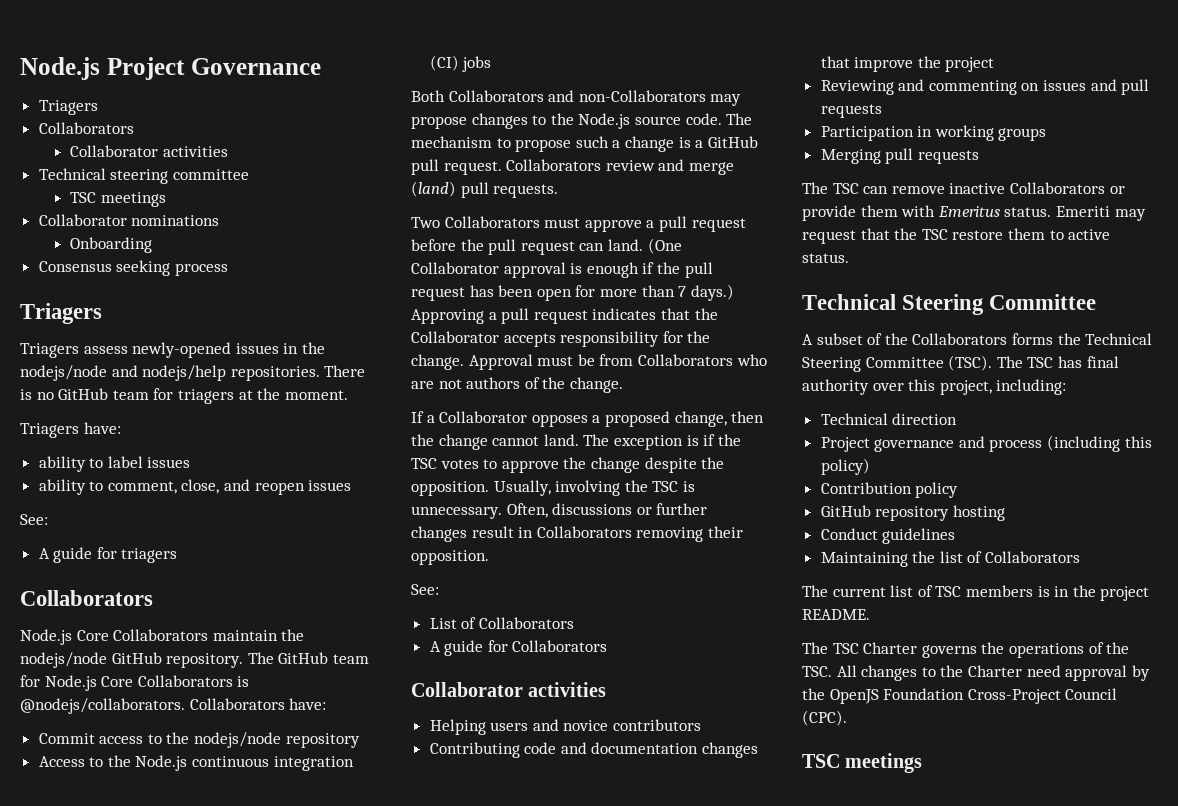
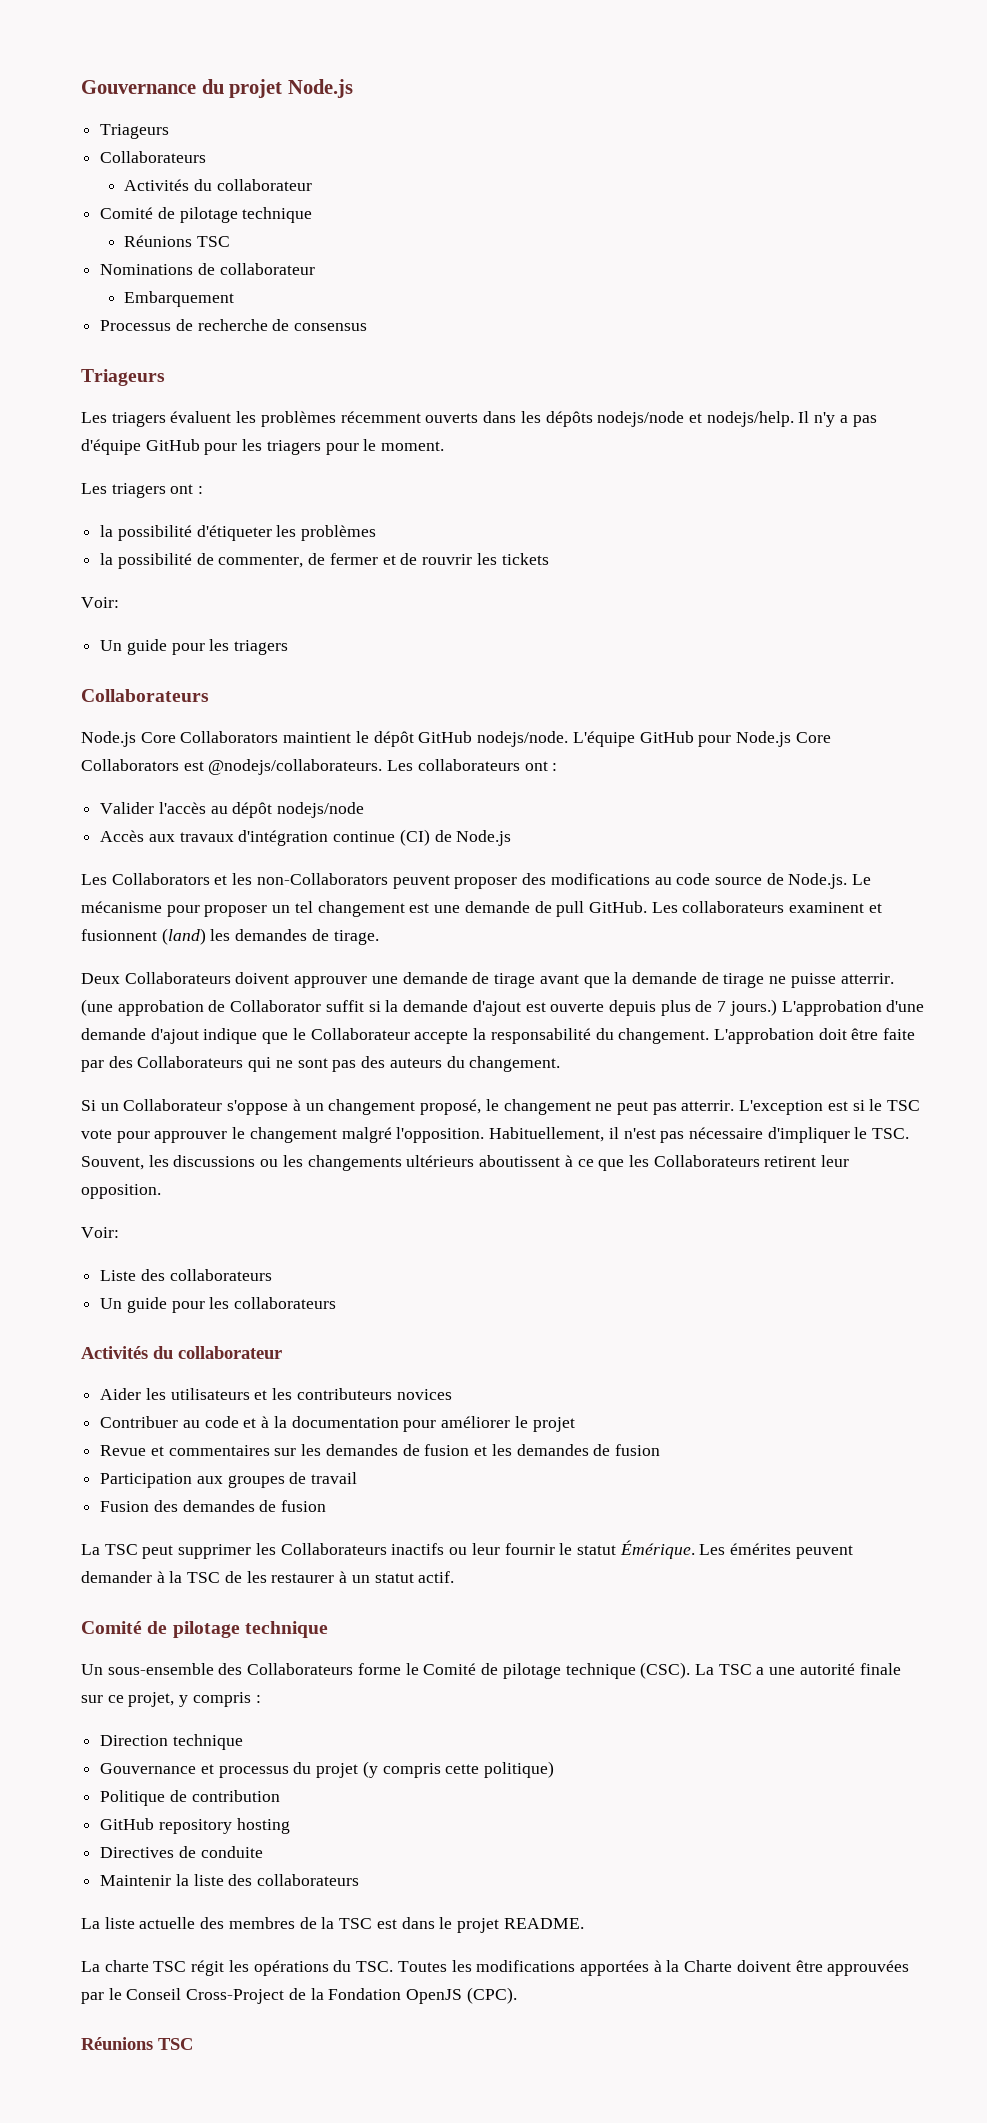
- Node.js Project Governance
- Triagers
- Collaborators
- Collaborator activities
- Technical steering committee
- TSC meetings
- Collaborator nominations
- Onboarding
- Consensus seeking process
- Triagers
- Triagers assess newly-opened issues in the nodejs/node and nodejs/help repositories. There is no GitHub team for triagers at the moment.
- Triagers have:
- ability to label issues
- ability to comment, close, and reopen issues
- See:
- A guide for triagers
- Collaborators
- Node.js Core Collaborators maintain the nodejs/node GitHub repository. The GitHub team for Node.js Core Collaborators is @nodejs/collaborators. Collaborators have:
- Commit access to the nodejs/node repository
- Access to the Node.js continuous integration (CI) jobs
- Both Collaborators and non-Collaborators may propose changes to the Node.js source code. The mechanism to propose such a change is a GitHub pull request. Collaborators review and merge (land) pull requests.
- Two Collaborators must approve a pull request before the pull request can land. (One Collaborator approval is enough if the pull request has been open for more than 7 days.) Approving a pull request indicates that the Collaborator accepts responsibility for the change. Approval must be from Collaborators who are not authors of the change.
- If a Collaborator opposes a proposed change, then the change cannot land. The exception is if the TSC votes to approve the change despite the opposition. Usually, involving the TSC is unnecessary. Often, discussions or further changes result in Collaborators removing their opposition.
- See:
- List of Collaborators
- A guide for Collaborators
- Collaborator activities
- Helping users and novice contributors
- Contributing code and documentation changes that improve the project
- Reviewing and commenting on issues and pull requests
- Participation in working groups
- Merging pull requests
- The TSC can remove inactive Collaborators or provide them with Emeritus status. Emeriti may request that the TSC restore them to active status.
- Technical Steering Committee
- A subset of the Collaborators forms the Technical Steering Committee (TSC). The TSC has final authority over this project, including:
- Technical direction
- Project governance and process (including this policy)
- Contribution policy
+ Gouvernance du projet Node.js
+ Triageurs
+ Collaborateurs
+ Activités du collaborateur
+ Comité de pilotage technique
+ Réunions TSC
+ Nominations de collaborateur
+ Embarquement
+ Processus de recherche de consensus
+ Triageurs
+ Les triagers évaluent les problèmes récemment ouverts dans les dépôts nodejs/node et nodejs/help. Il n'y a pas d'équipe GitHub pour les triagers pour le moment.
+ Les triagers ont :
+ la possibilité d'étiqueter les problèmes
+ la possibilité de commenter, de fermer et de rouvrir les tickets
+ Voir:
+ Un guide pour les triagers
+ Collaborateurs
+ Node.js Core Collaborators maintient le dépôt GitHub nodejs/node. L'équipe GitHub pour Node.js Core Collaborators est @nodejs/collaborateurs. Les collaborateurs ont :
+ Valider l'accès au dépôt nodejs/node
+ Accès aux travaux d'intégration continue (CI) de Node.js
+ Les Collaborators et les non-Collaborators peuvent proposer des modifications au code source de Node.js. Le mécanisme pour proposer un tel changement est une demande de pull GitHub. Les collaborateurs examinent et fusionnent (land) les demandes de tirage.
+ Deux Collaborateurs doivent approuver une demande de tirage avant que la demande de tirage ne puisse atterrir. (une approbation de Collaborator suffit si la demande d'ajout est ouverte depuis plus de 7 jours.) L'approbation d'une demande d'ajout indique que le Collaborateur accepte la responsabilité du changement. L'approbation doit être faite par des Collaborateurs qui ne sont pas des auteurs du changement.
+ Si un Collaborateur s'oppose à un changement proposé, le changement ne peut pas atterrir. L'exception est si le TSC vote pour approuver le changement malgré l'opposition. Habituellement, il n'est pas nécessaire d'impliquer le TSC. Souvent, les discussions ou les changements ultérieurs aboutissent à ce que les Collaborateurs retirent leur opposition.
+ Voir:
+ Liste des collaborateurs
+ Un guide pour les collaborateurs
+ Activités du collaborateur
+ Aider les utilisateurs et les contributeurs novices
+ Contribuer au code et à la documentation pour améliorer le projet
+ Revue et commentaires sur les demandes de fusion et les demandes de fusion
+ Participation aux groupes de travail
+ Fusion des demandes de fusion
+ La TSC peut supprimer les Collaborateurs inactifs ou leur fournir le statut Émérique. Les émérites peuvent demander à la TSC de les restaurer à un statut actif.
+ Comité de pilotage technique
+ Un sous-ensemble des Collaborateurs forme le Comité de pilotage technique (CSC). La TSC a une autorité finale sur ce projet, y compris :
+ Direction technique
+ Gouvernance et processus du projet (y compris cette politique)
+ Politique de contribution
  GitHub repository hosting
- Conduct guidelines
- Maintaining the list of Collaborators
- The current list of TSC members is in the project README.
- The TSC Charter governs the operations of the TSC. All changes to the Charter need approval by the OpenJS Foundation Cross-Project Council (CPC).
- TSC meetings
+ Directives de conduite
+ Maintenir la liste des collaborateurs
+ La liste actuelle des membres de la TSC est dans le projet README.
+ La charte TSC régit les opérations du TSC. Toutes les modifications apportées à la Charte doivent être approuvées par le Conseil Cross-Project de la Fondation OpenJS (CPC).
+ Réunions TSC

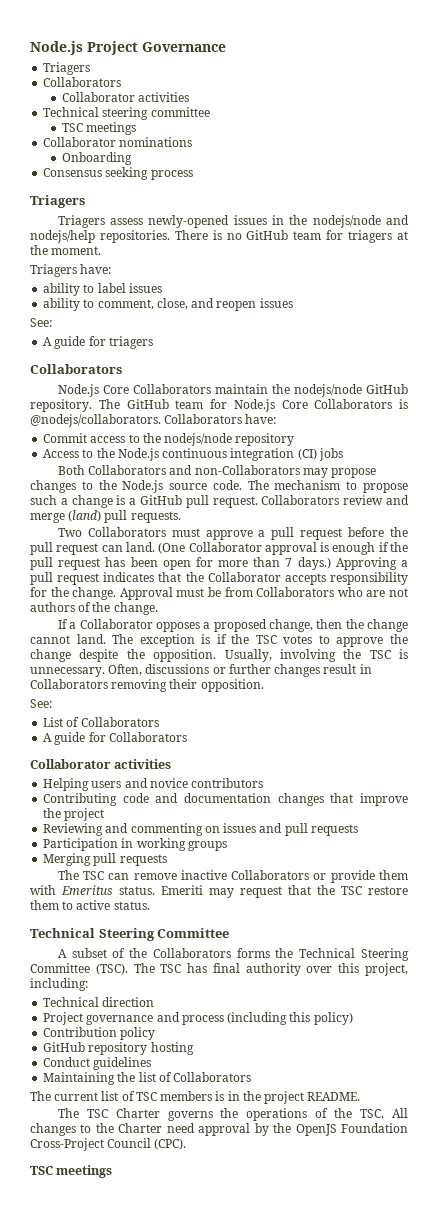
- Gouvernance du projet Node.js
- Triageurs
- Collaborateurs
- Activités du collaborateur
- Comité de pilotage technique
- Réunions TSC
- Nominations de collaborateur
- Embarquement
- Processus de recherche de consensus
- Triageurs
- Les triagers évaluent les problèmes récemment ouverts dans les dépôts nodejs/node et nodejs/help. Il n'y a pas d'équipe GitHub pour les triagers pour le moment.
- Les triagers ont :
- la possibilité d'étiqueter les problèmes
- la possibilité de commenter, de fermer et de rouvrir les tickets
- Voir:
- Un guide pour les triagers
- Collaborateurs
- Node.js Core Collaborators maintient le dépôt GitHub nodejs/node. L'équipe GitHub pour Node.js Core Collaborators est @nodejs/collaborateurs. Les collaborateurs ont :
- Valider l'accès au dépôt nodejs/node
- Accès aux travaux d'intégration continue (CI) de Node.js
- Les Collaborators et les non-Collaborators peuvent proposer des modifications au code source de Node.js. Le mécanisme pour proposer un tel changement est une demande de pull GitHub. Les collaborateurs examinent et fusionnent (land) les demandes de tirage.
- Deux Collaborateurs doivent approuver une demande de tirage avant que la demande de tirage ne puisse atterrir. (une approbation de Collaborator suffit si la demande d'ajout est ouverte depuis plus de 7 jours.) L'approbation d'une demande d'ajout indique que le Collaborateur accepte la responsabilité du changement. L'approbation doit être faite par des Collaborateurs qui ne sont pas des auteurs du changement.
- Si un Collaborateur s'oppose à un changement proposé, le changement ne peut pas atterrir. L'exception est si le TSC vote pour approuver le changement malgré l'opposition. Habituellement, il n'est pas nécessaire d'impliquer le TSC. Souvent, les discussions ou les changements ultérieurs aboutissent à ce que les Collaborateurs retirent leur opposition.
- Voir:
- Liste des collaborateurs
- Un guide pour les collaborateurs
- Activités du collaborateur
- Aider les utilisateurs et les contributeurs novices
- Contribuer au code et à la documentation pour améliorer le projet
- Revue et commentaires sur les demandes de fusion et les demandes de fusion
- Participation aux groupes de travail
- Fusion des demandes de fusion
- La TSC peut supprimer les Collaborateurs inactifs ou leur fournir le statut Émérique. Les émérites peuvent demander à la TSC de les restaurer à un statut actif.
- Comité de pilotage technique
- Un sous-ensemble des Collaborateurs forme le Comité de pilotage technique (CSC). La TSC a une autorité finale sur ce projet, y compris :
- Direction technique
- Gouvernance et processus du projet (y compris cette politique)
- Politique de contribution
+ Node.js Project Governance
+ Triagers
+ Collaborators
+ Collaborator activities
+ Technical steering committee
+ TSC meetings
+ Collaborator nominations
+ Onboarding
+ Consensus seeking process
+ Triagers
+ Triagers assess newly-opened issues in the nodejs/node and nodejs/help repositories. There is no GitHub team for triagers at the moment.
+ Triagers have:
+ ability to label issues
+ ability to comment, close, and reopen issues
+ See:
+ A guide for triagers
+ Collaborators
+ Node.js Core Collaborators maintain the nodejs/node GitHub repository. The GitHub team for Node.js Core Collaborators is @nodejs/collaborators. Collaborators have:
+ Commit access to the nodejs/node repository
+ Access to the Node.js continuous integration (CI) jobs
+ Both Collaborators and non-Collaborators may propose changes to the Node.js source code. The mechanism to propose such a change is a GitHub pull request. Collaborators review and merge (land) pull requests.
+ Two Collaborators must approve a pull request before the pull request can land. (One Collaborator approval is enough if the pull request has been open for more than 7 days.) Approving a pull request indicates that the Collaborator accepts responsibility for the change. Approval must be from Collaborators who are not authors of the change.
+ If a Collaborator opposes a proposed change, then the change cannot land. The exception is if the TSC votes to approve the change despite the opposition. Usually, involving the TSC is unnecessary. Often, discussions or further changes result in Collaborators removing their opposition.
+ See:
+ List of Collaborators
+ A guide for Collaborators
+ Collaborator activities
+ Helping users and novice contributors
+ Contributing code and documentation changes that improve the project
+ Reviewing and commenting on issues and pull requests
+ Participation in working groups
+ Merging pull requests
+ The TSC can remove inactive Collaborators or provide them with Emeritus status. Emeriti may request that the TSC restore them to active status.
+ Technical Steering Committee
+ A subset of the Collaborators forms the Technical Steering Committee (TSC). The TSC has final authority over this project, including:
+ Technical direction
+ Project governance and process (including this policy)
+ Contribution policy
  GitHub repository hosting
- Directives de conduite
- Maintenir la liste des collaborateurs
- La liste actuelle des membres de la TSC est dans le projet README.
- La charte TSC régit les opérations du TSC. Toutes les modifications apportées à la Charte doivent être approuvées par le Conseil Cross-Project de la Fondation OpenJS (CPC).
- Réunions TSC
+ Conduct guidelines
+ Maintaining the list of Collaborators
+ The current list of TSC members is in the project README.
+ The TSC Charter governs the operations of the TSC. All changes to the Charter need approval by the OpenJS Foundation Cross-Project Council (CPC).
+ TSC meetings

